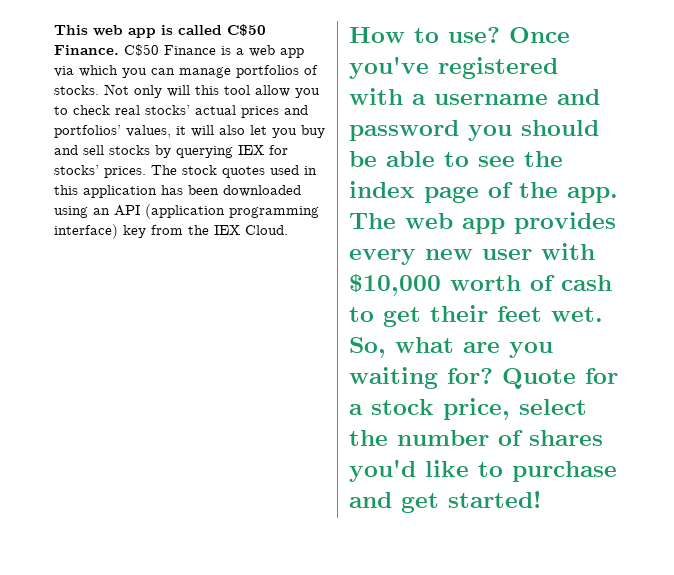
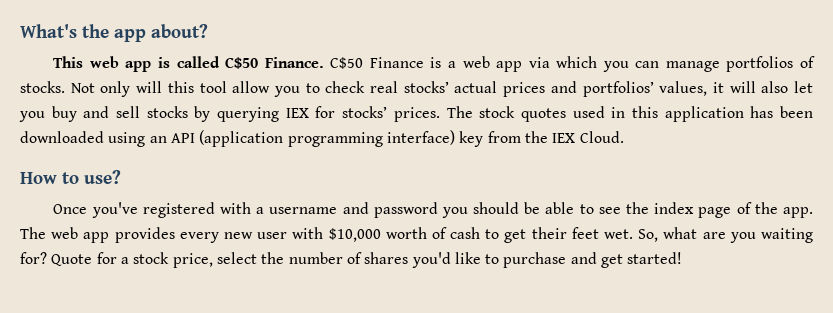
+ What's the app about?
- How to use? Once you've registered with a username and password you should be able to see the index page of the app.
+ How to use?
+ Once you've registered with a username and password you should be able to see the index page of the app.

